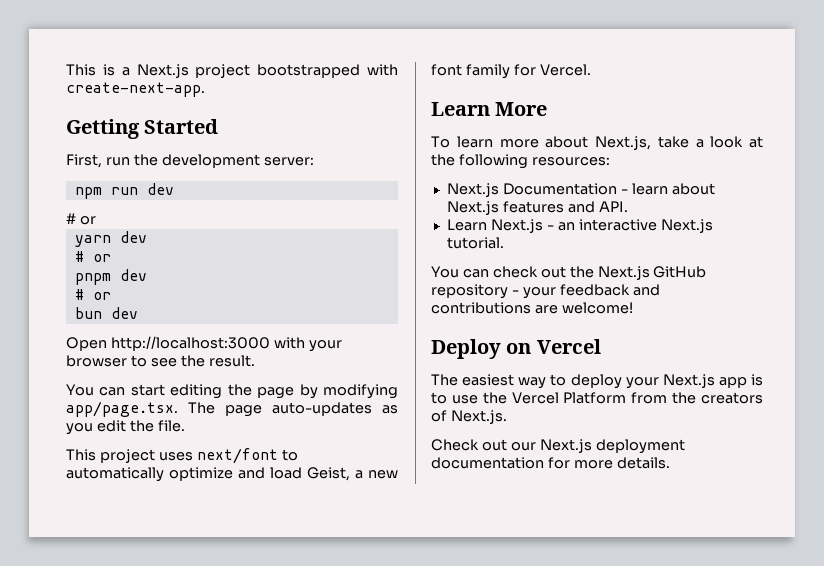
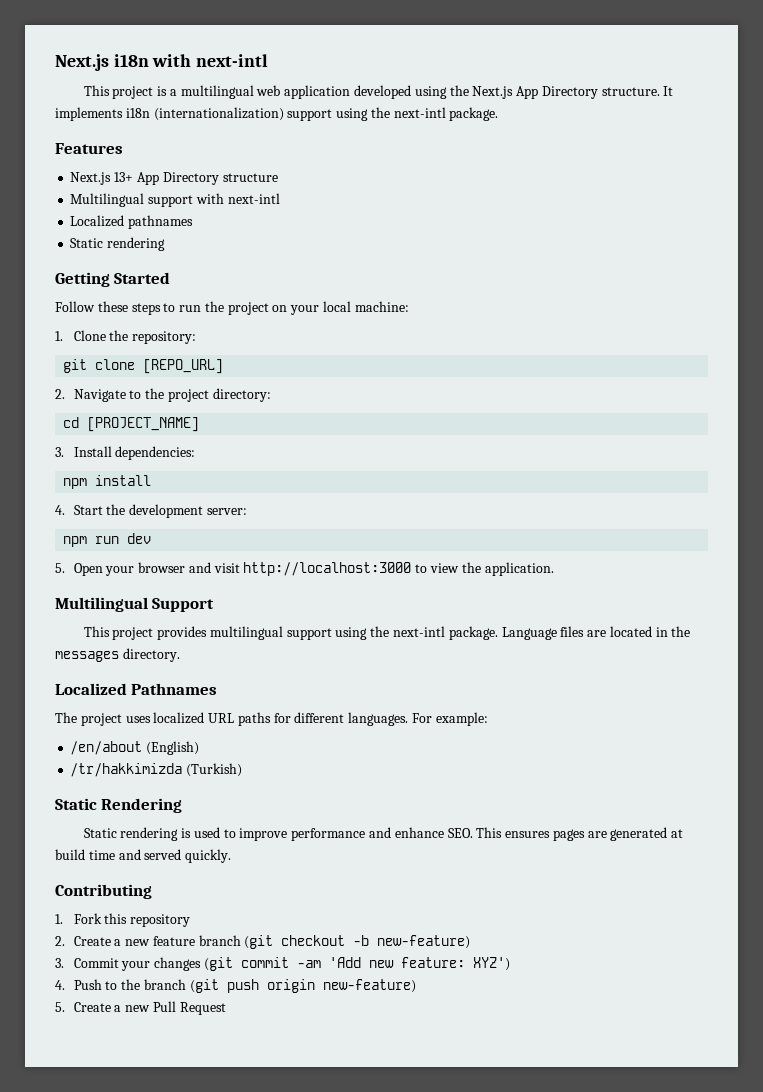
- This is a Next.js project bootstrapped with create-next-app.
+ Next.js i18n with next-intl
+ This project is a multilingual web application developed using the Next.js App Directory structure. It implements i18n (internationalization) support using the next-intl package.
+ Features
+ Next.js 13+ App Directory structure
+ Multilingual support with next-intl
+ Localized pathnames
+ Static rendering
  Getting Started
- First, run the development server:
+ Follow these steps to run the project on your local machine:
+ 1. Clone the repository:
+ git clone [REPO_URL]
+ 2. Navigate to the project directory:
+ cd [PROJECT_NAME]
+ 3. Install dependencies:
+ npm install
+ 4. Start the development server:
  npm run dev
- # or
- yarn dev
- # or
- pnpm dev
- # or
- bun dev
- Open http://localhost:3000 with your browser to see the result.
- You can start editing the page by modifying app/page.tsx. The page auto-updates as you edit the file.
- This project uses next/font to automatically optimize and load Geist, a new font family for Vercel.
- Learn More
- To learn more about Next.js, take a look at the following resources:
- Next.js Documentation - learn about Next.js features and API.
- Learn Next.js - an interactive Next.js tutorial.
- You can check out the Next.js GitHub repository - your feedback and contributions are welcome!
- Deploy on Vercel
- The easiest way to deploy your Next.js app is to use the Vercel Platform from the creators of Next.js.
- Check out our Next.js deployment documentation for more details.
+ 5. Open your browser and visit http://localhost:3000 to view the application.
+ Multilingual Support
+ This project provides multilingual support using the next-intl package. Language files are located in the messages directory.
+ Localized Pathnames
+ The project uses localized URL paths for different languages. For example:
+ /en/about (English)
+ /tr/hakkimizda (Turkish)
+ Static Rendering
+ Static rendering is used to improve performance and enhance SEO. This ensures pages are generated at build time and served quickly.
+ Contributing
+ 1. Fork this repository
+ 2. Create a new feature branch (git checkout -b new-feature)
+ 3. Commit your changes (git commit -am 'Add new feature: XYZ')
+ 4. Push to the branch (git push origin new-feature)
+ 5. Create a new Pull Request

